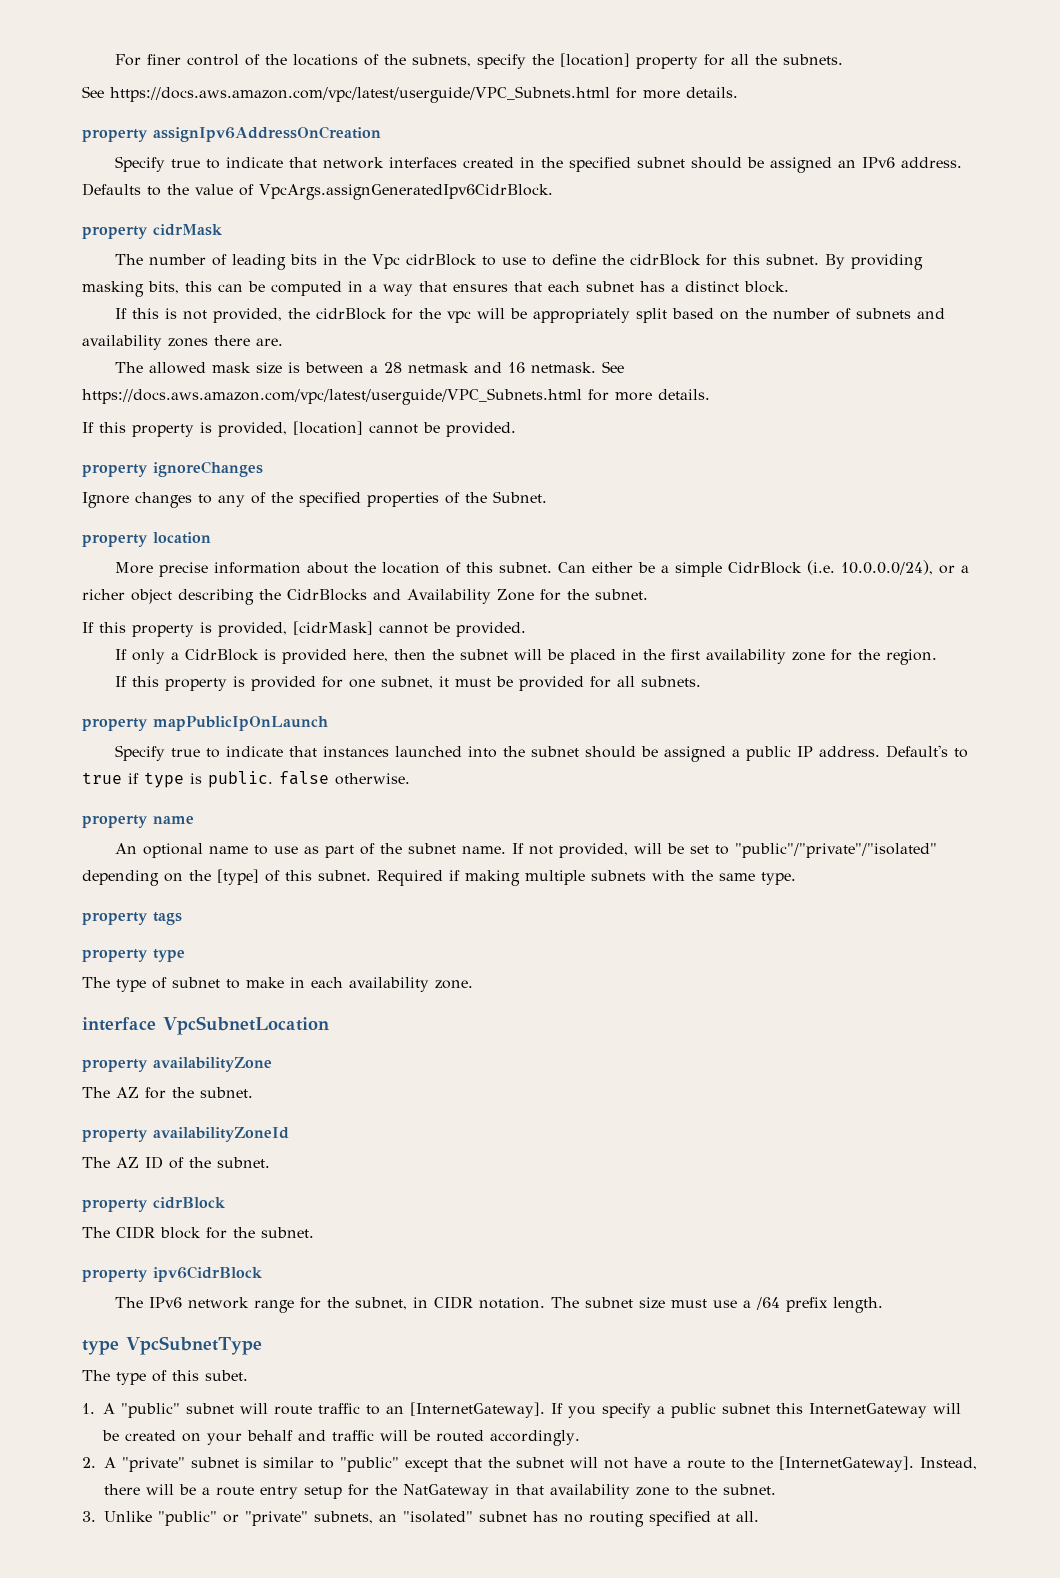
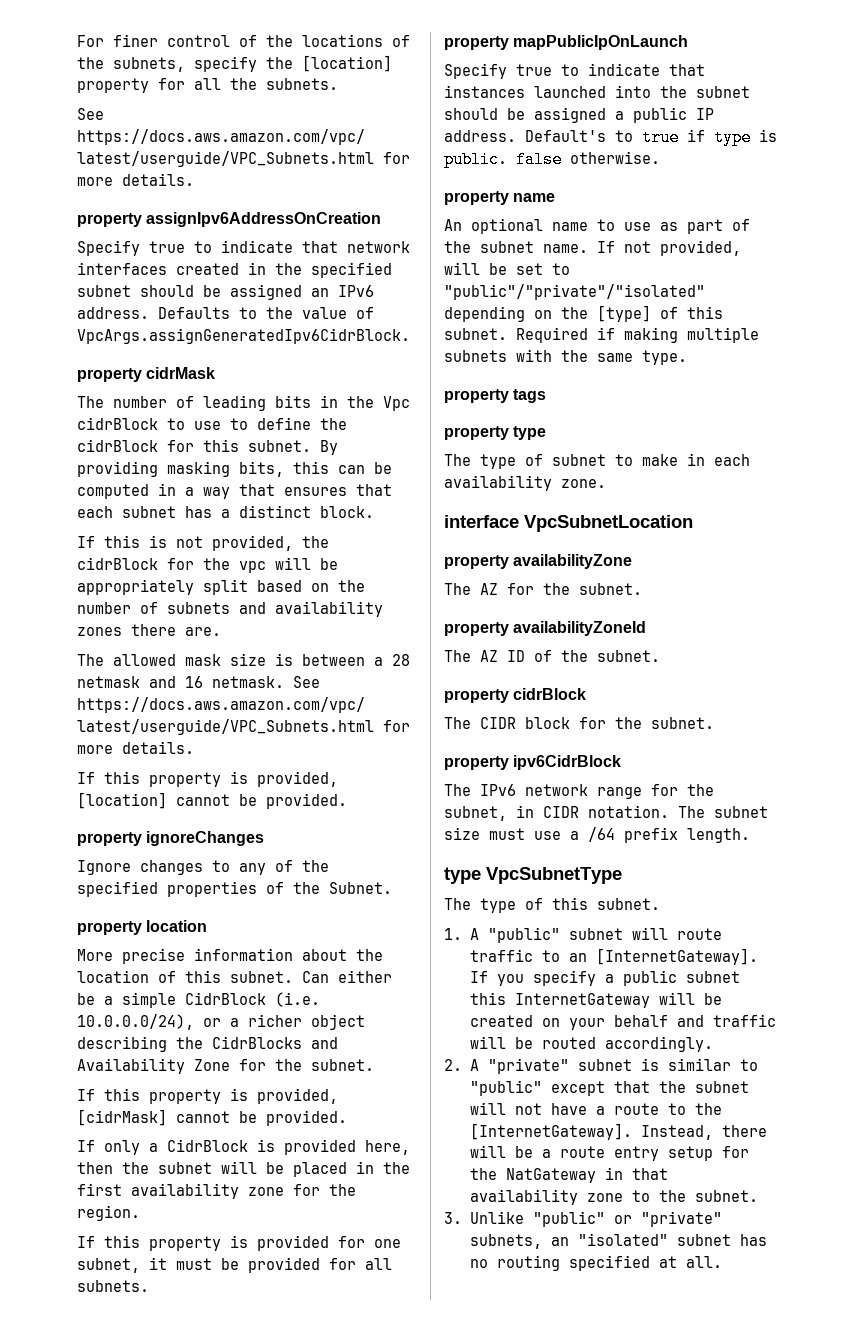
- The type of this subet.
+ The type of this subnet.

